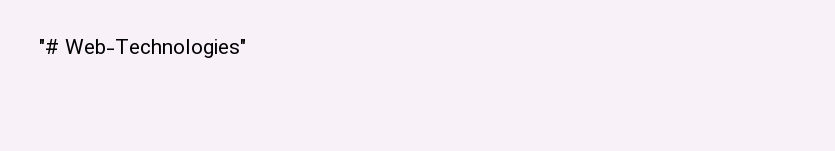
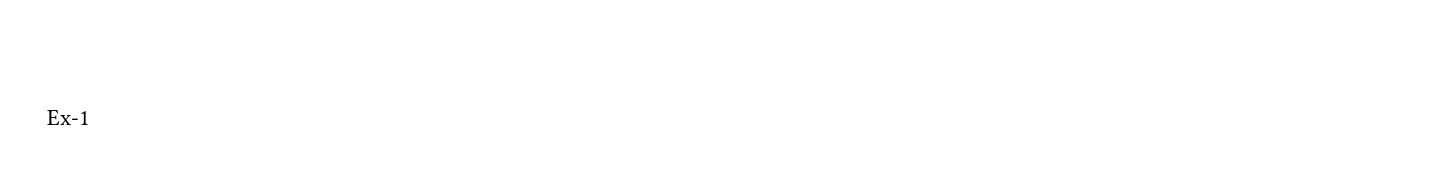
- "# Web-Technologies"
+ Ex-1

